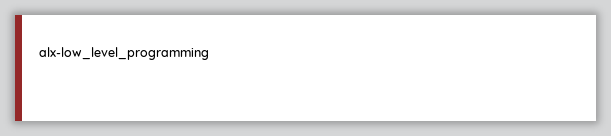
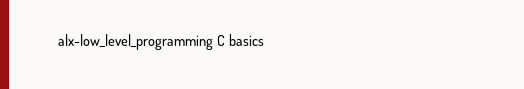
- alx-low_level_programming
+ alx-low_level_programming C basics

